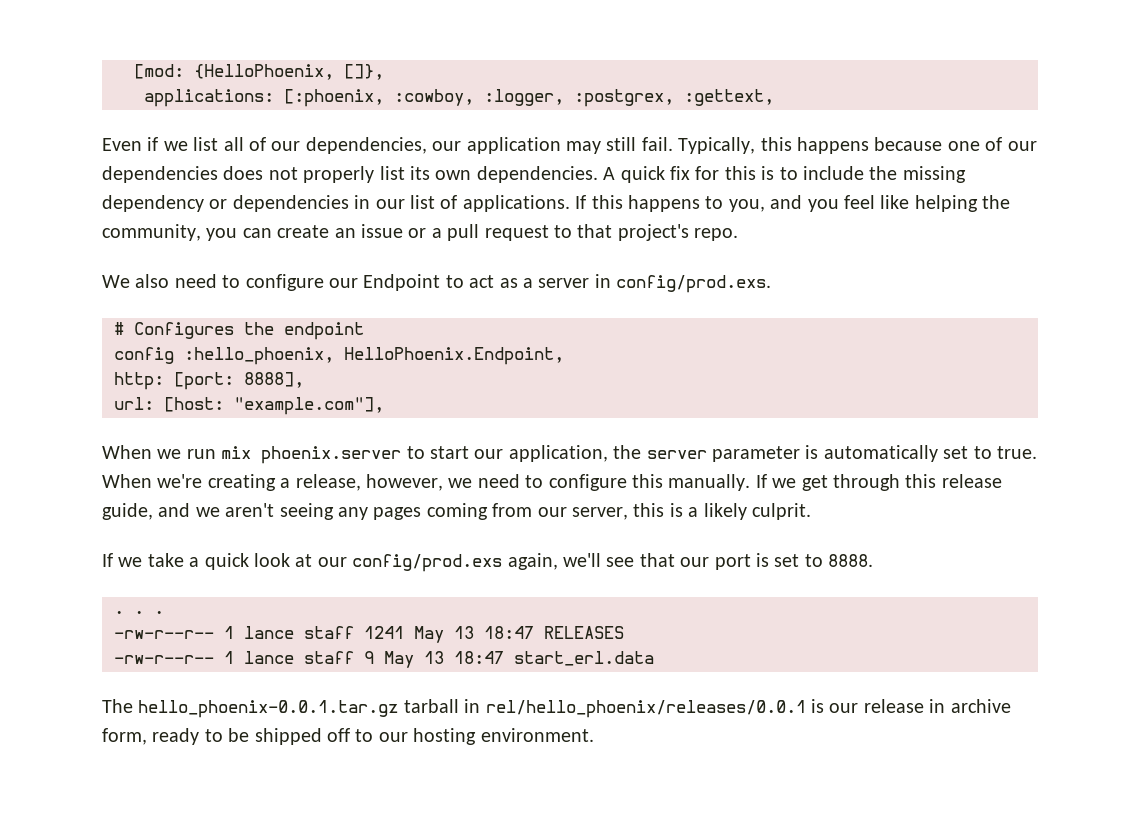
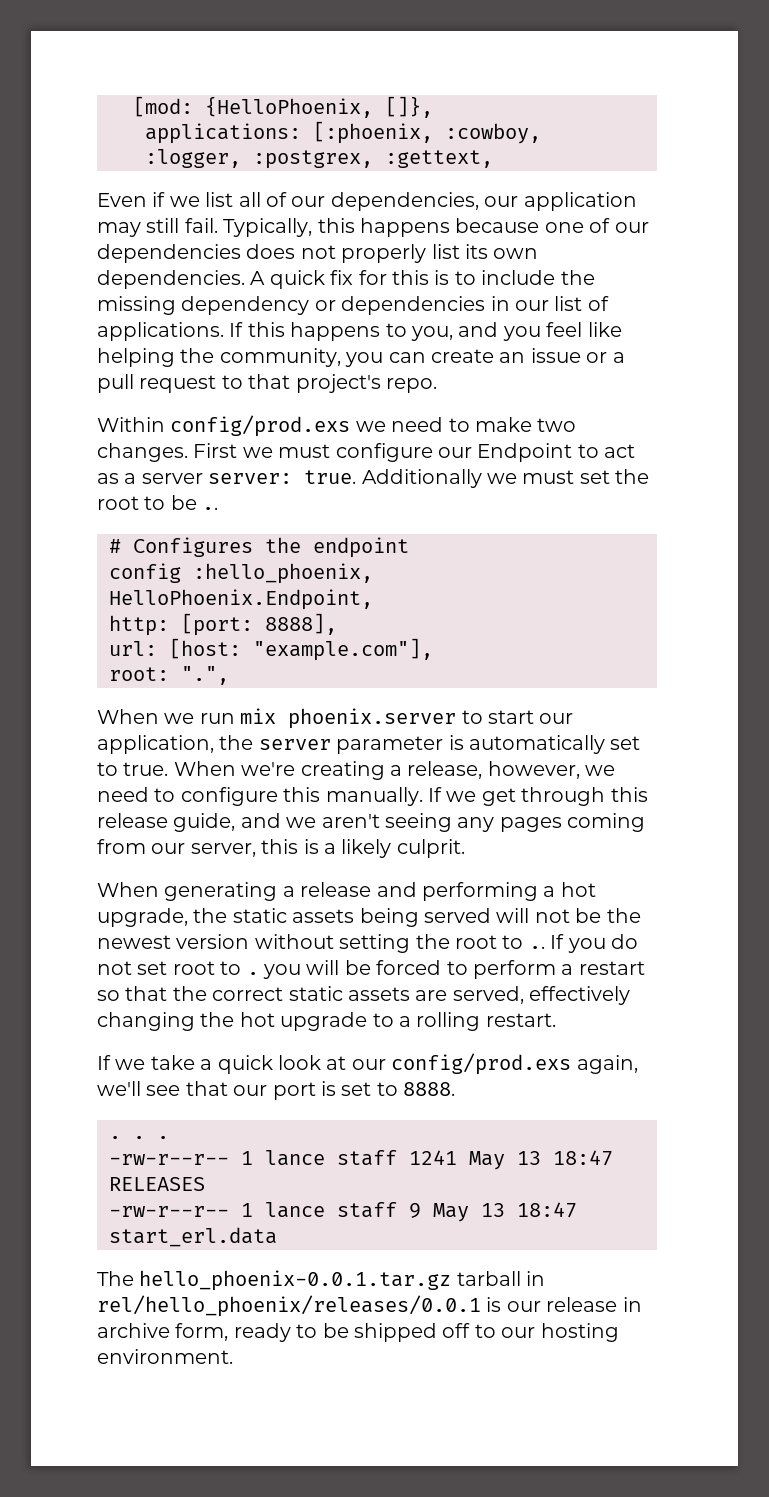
- We also need to configure our Endpoint to act as a server in config/prod.exs.
+ Within config/prod.exs we need to make two changes. First we must configure our Endpoint to act as a server server: true. Additionally we must set the root to be ..
+ root: ".",
+ When generating a release and performing a hot upgrade, the static assets being served will not be the newest version without setting the root to .. If you do not set root to . you will be forced to perform a restart so that the correct static assets are served, effectively changing the hot upgrade to a rolling restart.

